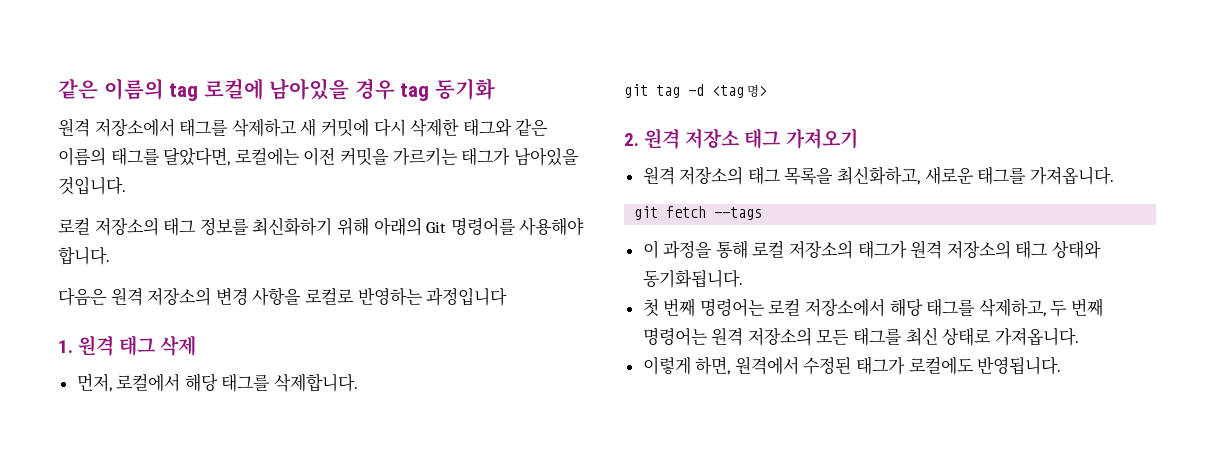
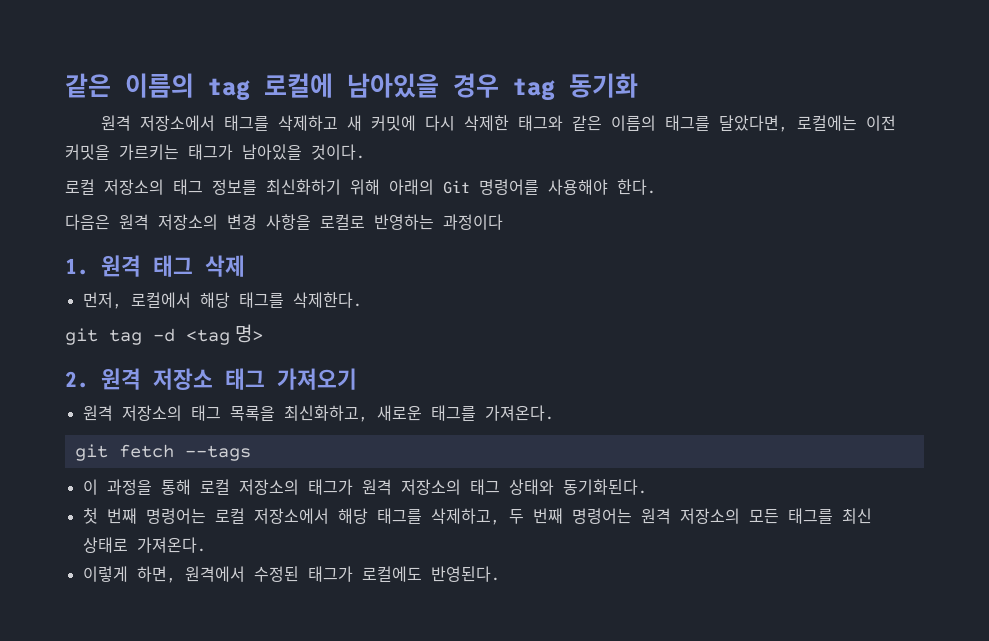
- 원격 저장소에서 태그를 삭제하고 새 커밋에 다시 삭제한 태그와 같은 이름의 태그를 달았다면, 로컬에는 이전 커밋을 가르키는 태그가 남아있을 것입니다.
+ 원격 저장소에서 태그를 삭제하고 새 커밋에 다시 삭제한 태그와 같은 이름의 태그를 달았다면, 로컬에는 이전 커밋을 가르키는 태그가 남아있을 것이다.
- 로컬 저장소의 태그 정보를 최신화하기 위해 아래의 Git 명령어를 사용해야 합니다.
+ 로컬 저장소의 태그 정보를 최신화하기 위해 아래의 Git 명령어를 사용해야 한다.
- 다음은 원격 저장소의 변경 사항을 로컬로 반영하는 과정입니다
+ 다음은 원격 저장소의 변경 사항을 로컬로 반영하는 과정이다
- 먼저, 로컬에서 해당 태그를 삭제합니다.
+ 먼저, 로컬에서 해당 태그를 삭제한다.
- 원격 저장소의 태그 목록을 최신화하고, 새로운 태그를 가져옵니다.
+ 원격 저장소의 태그 목록을 최신화하고, 새로운 태그를 가져온다.
- 이 과정을 통해 로컬 저장소의 태그가 원격 저장소의 태그 상태와 동기화됩니다.
+ 이 과정을 통해 로컬 저장소의 태그가 원격 저장소의 태그 상태와 동기화된다.
- 첫 번째 명령어는 로컬 저장소에서 해당 태그를 삭제하고, 두 번째 명령어는 원격 저장소의 모든 태그를 최신 상태로 가져옵니다.
+ 첫 번째 명령어는 로컬 저장소에서 해당 태그를 삭제하고, 두 번째 명령어는 원격 저장소의 모든 태그를 최신 상태로 가져온다.
- 이렇게 하면, 원격에서 수정된 태그가 로컬에도 반영됩니다.
+ 이렇게 하면, 원격에서 수정된 태그가 로컬에도 반영된다.

